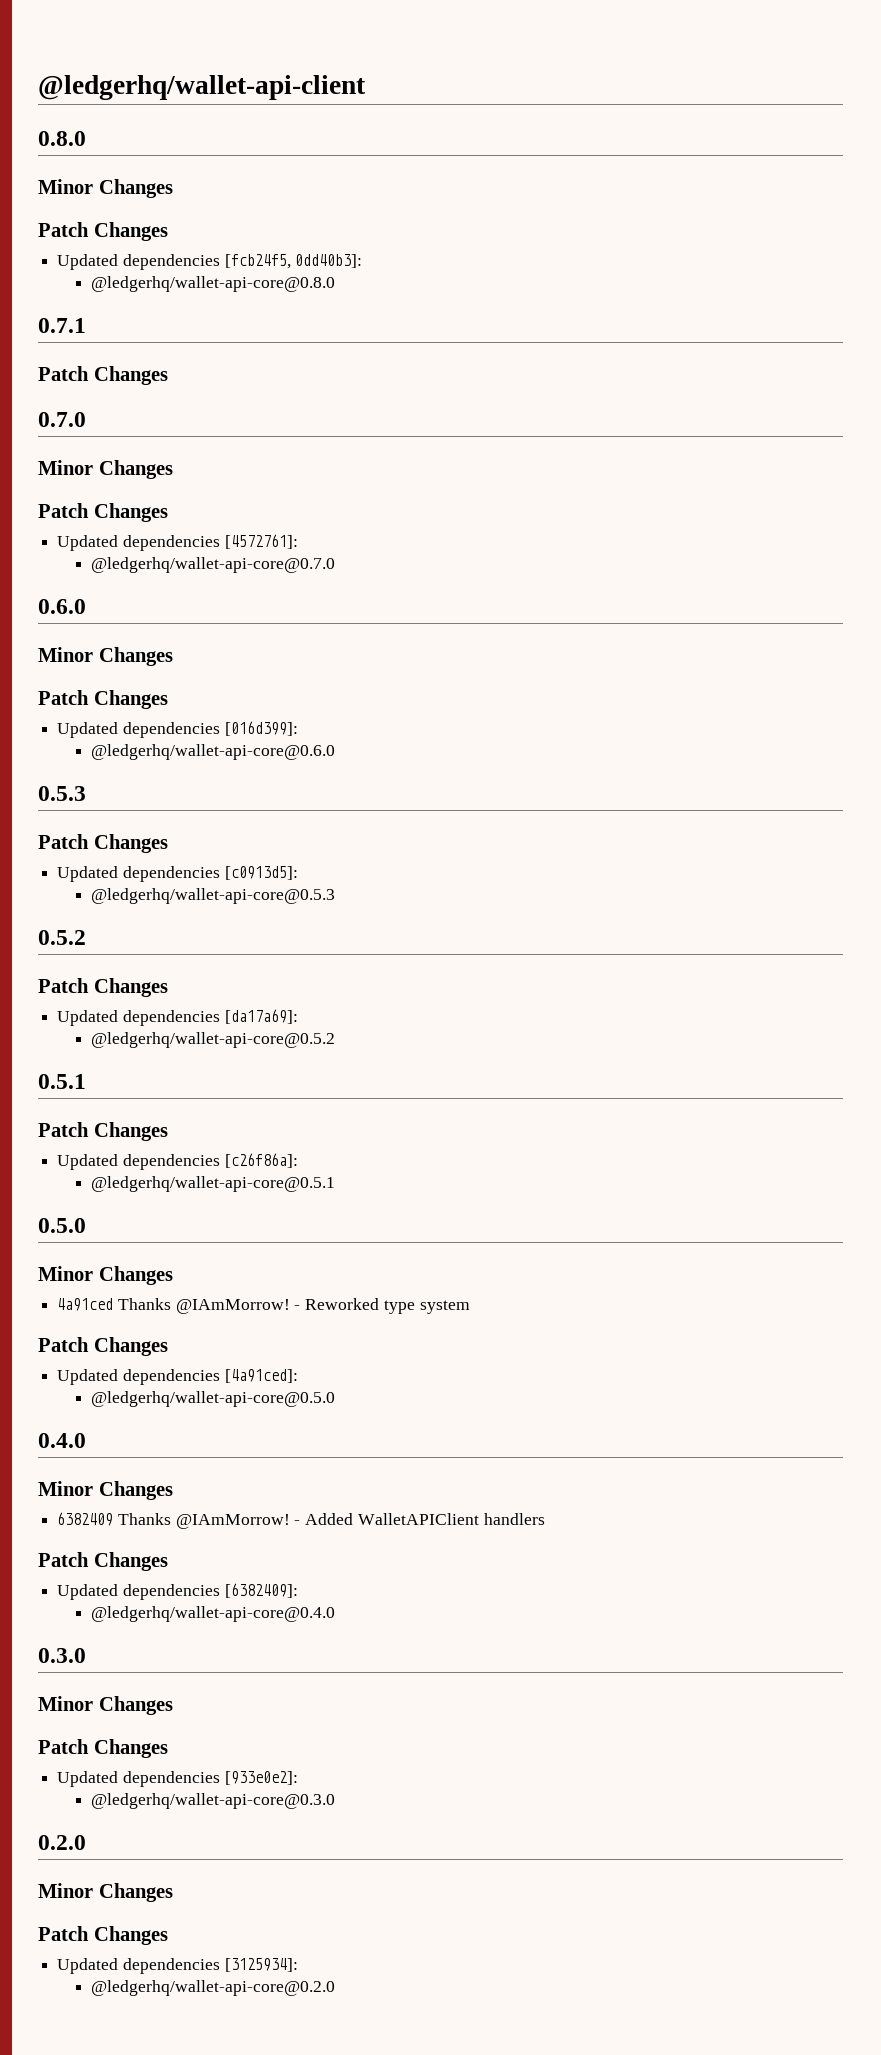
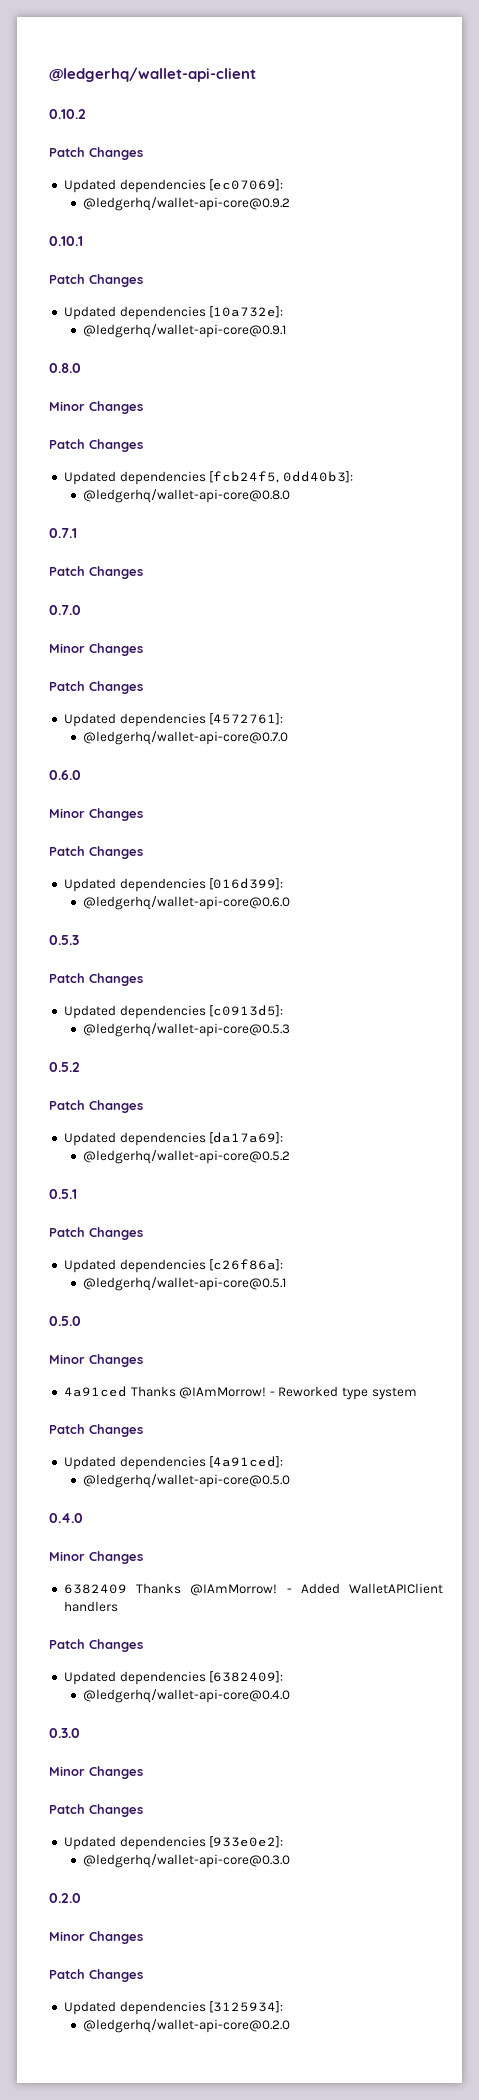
+ 0.10.2
+ Patch Changes
+ Updated dependencies [ec07069]:
+ @ledgerhq/wallet-api-core@0.9.2
+ 0.10.1
+ Patch Changes
+ Updated dependencies [10a732e]:
+ @ledgerhq/wallet-api-core@0.9.1

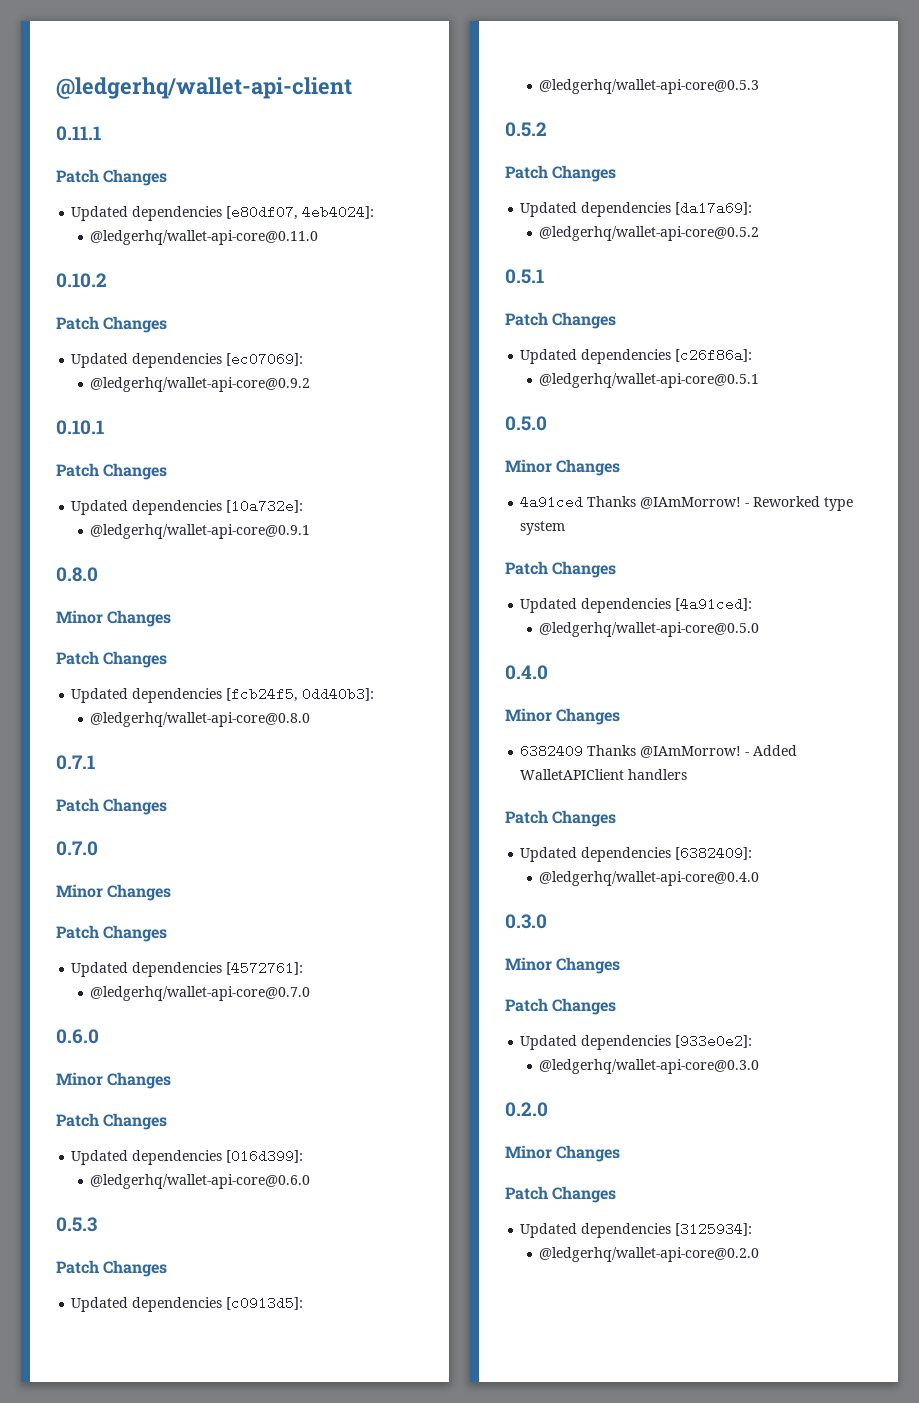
+ 0.11.1
+ Patch Changes
+ Updated dependencies [e80df07, 4eb4024]:
+ @ledgerhq/wallet-api-core@0.11.0

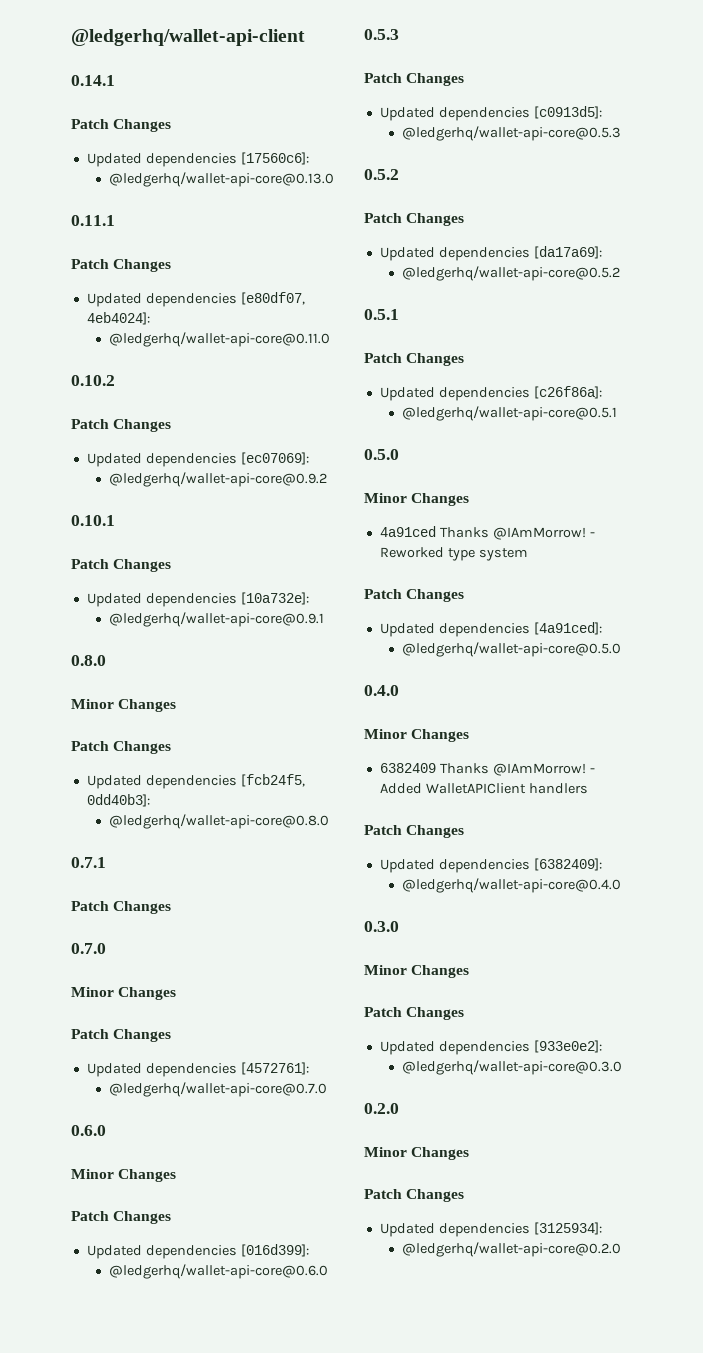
+ 0.14.1
+ Patch Changes
+ Updated dependencies [17560c6]:
+ @ledgerhq/wallet-api-core@0.13.0

